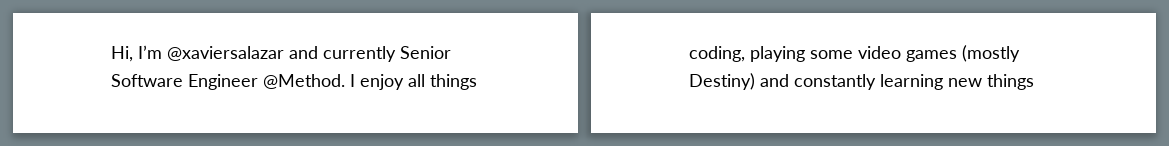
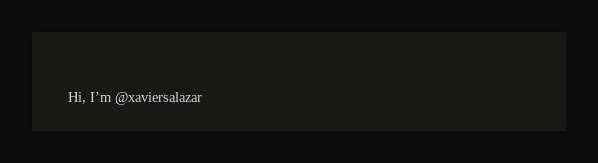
- Hi, I’m @xaviersalazar and currently Senior Software Engineer @Method. I enjoy all things coding, playing some video games (mostly Destiny) and constantly learning new things
+ Hi, I’m @xaviersalazar

